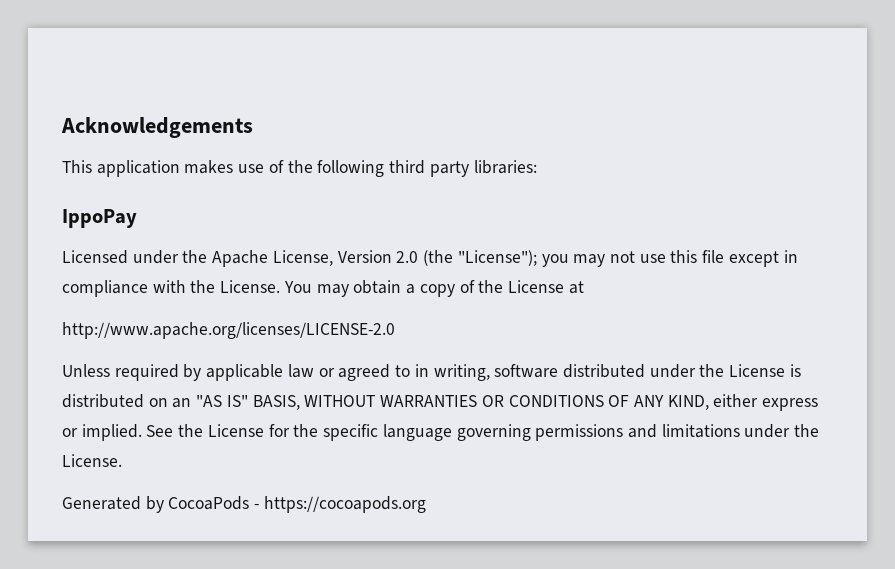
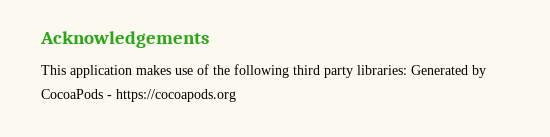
- This application makes use of the following third party libraries:
- IppoPay
- Licensed under the Apache License, Version 2.0 (the "License"); you may not use this file except in compliance with the License. You may obtain a copy of the License at
- http://www.apache.org/licenses/LICENSE-2.0
- Unless required by applicable law or agreed to in writing, software distributed under the License is distributed on an "AS IS" BASIS, WITHOUT WARRANTIES OR CONDITIONS OF ANY KIND, either express or implied. See the License for the specific language governing permissions and limitations under the License.
- Generated by CocoaPods - https://cocoapods.org
+ This application makes use of the following third party libraries: Generated by CocoaPods - https://cocoapods.org

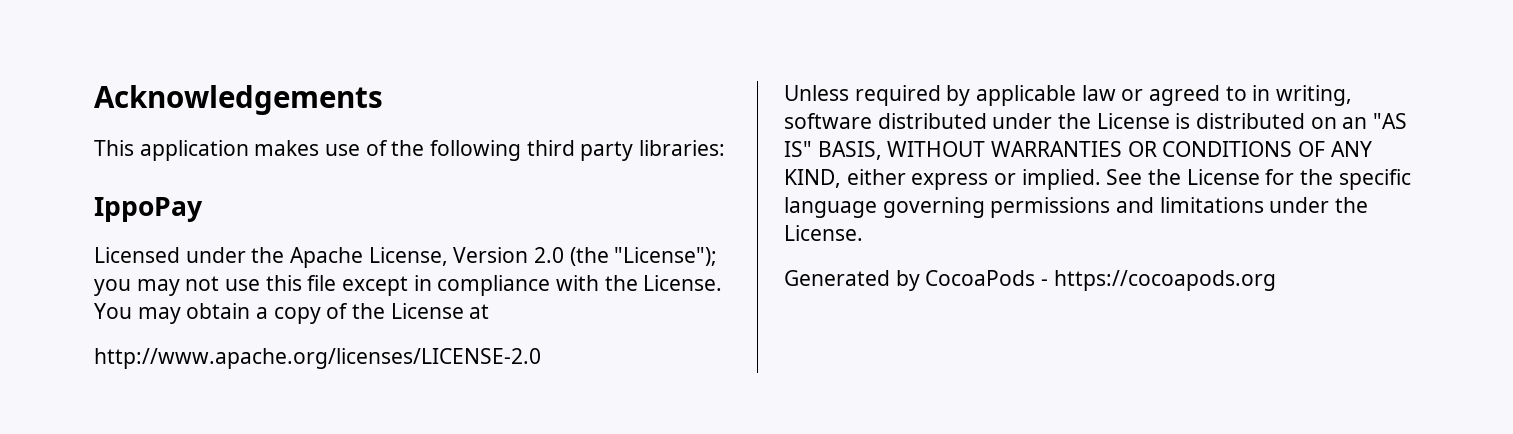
- This application makes use of the following third party libraries: Generated by CocoaPods - https://cocoapods.org
+ This application makes use of the following third party libraries:
+ IppoPay
+ Licensed under the Apache License, Version 2.0 (the "License"); you may not use this file except in compliance with the License. You may obtain a copy of the License at
+ http://www.apache.org/licenses/LICENSE-2.0
+ Unless required by applicable law or agreed to in writing, software distributed under the License is distributed on an "AS IS" BASIS, WITHOUT WARRANTIES OR CONDITIONS OF ANY KIND, either express or implied. See the License for the specific language governing permissions and limitations under the License.
+ Generated by CocoaPods - https://cocoapods.org

